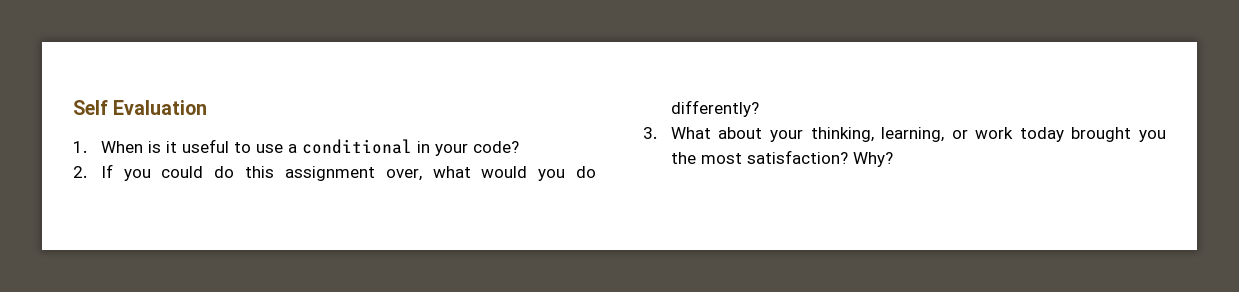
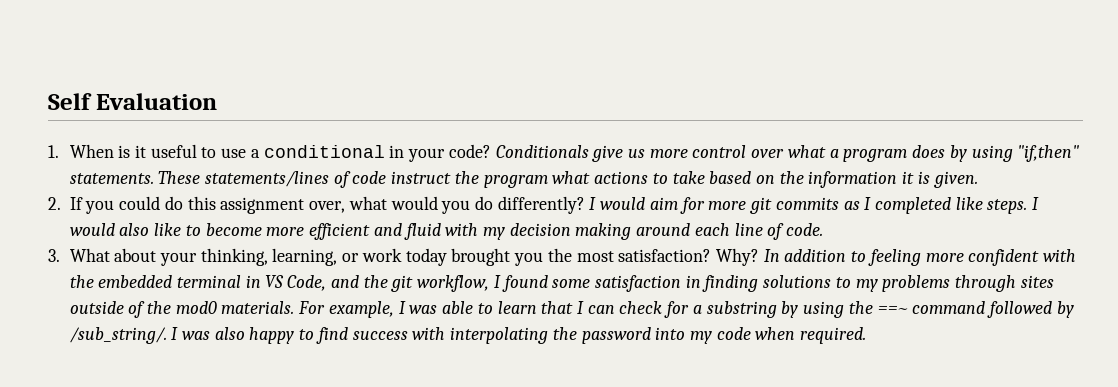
+ Conditionals give us more control over what a program does by using "if,then" statements. These statements/lines of code instruct the program what actions to take based on the information it is given.
+ I would aim for more git commits as I completed like steps. I would also like to become more efficient and fluid with my decision making around each line of code.
+ In addition to feeling more confident with the embedded terminal in VS Code, and the git workflow, I found some satisfaction in finding solutions to my problems through sites outside of the mod0 materials. For example, I was able to learn that I can check for a substring by using the ==~ command followed by /sub_string/. I was also happy to find success with interpolating the password into my code when required.

